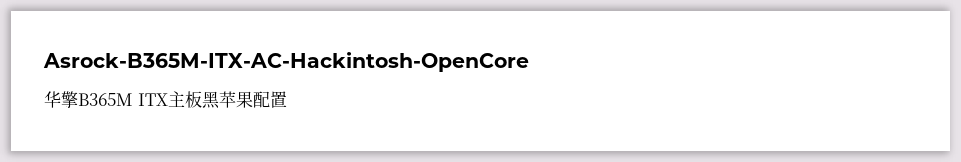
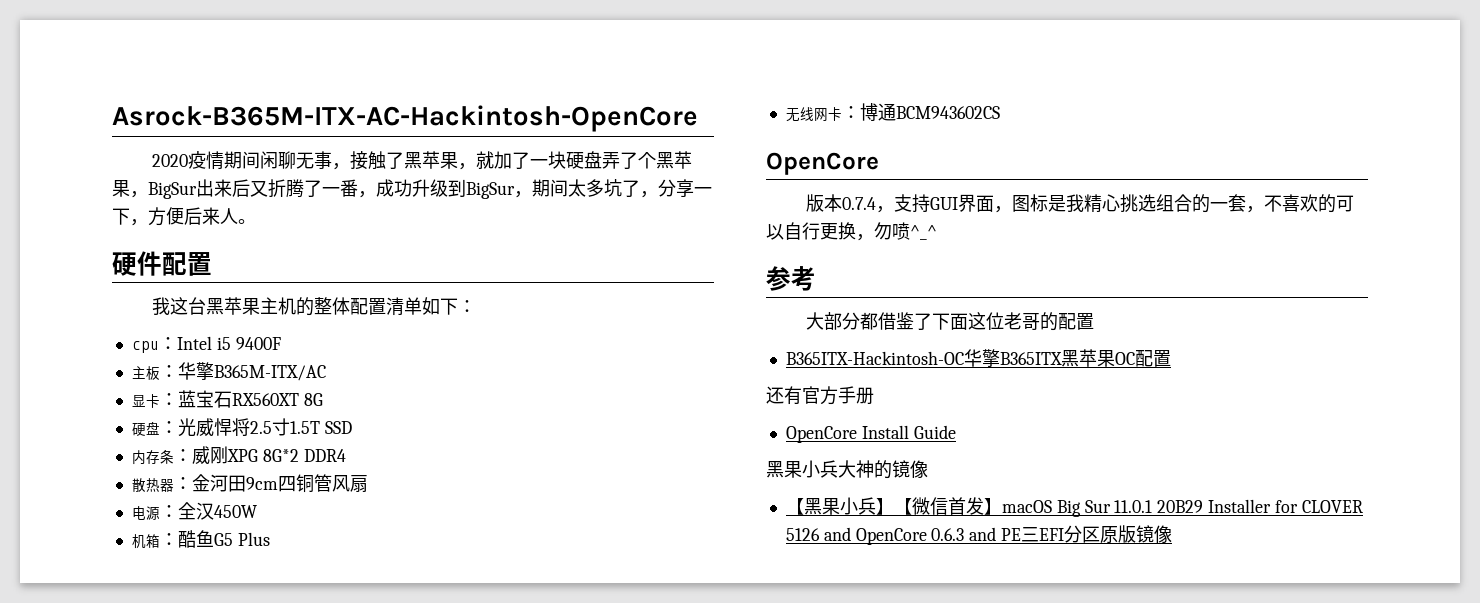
- 华擎B365M ITX主板黑苹果配置
+ 2020疫情期间闲聊无事，接触了黑苹果，就加了一块硬盘弄了个黑苹果，BigSur出来后又折腾了一番，成功升级到BigSur，期间太多坑了，分享一下，方便后来人。
+ 硬件配置
+ 我这台黑苹果主机的整体配置清单如下：
+ cpu：Intel i5 9400F
+ 主板：华擎B365M-ITX/AC
+ 显卡：蓝宝石RX560XT 8G
+ 硬盘：光威悍将2.5寸1.5T SSD
+ 内存条：威刚XPG 8G*2 DDR4
+ 散热器：金河田9cm四铜管风扇
+ 电源：全汉450W
+ 机箱：酷鱼G5 Plus
+ 无线网卡：博通BCM943602CS
+ OpenCore
+ 版本0.7.4，支持GUI界面，图标是我精心挑选组合的一套，不喜欢的可以自行更换，勿喷^_^
+ 参考
+ 大部分都借鉴了下面这位老哥的配置
+ B365ITX-Hackintosh-OC华擎B365ITX黑苹果OC配置
+ 还有官方手册
+ OpenCore Install Guide
+ 黑果小兵大神的镜像
+ 【黑果小兵】【微信首发】macOS Big Sur 11.0.1 20B29 Installer for CLOVER 5126 and OpenCore 0.6.3 and PE三EFI分区原版镜像

